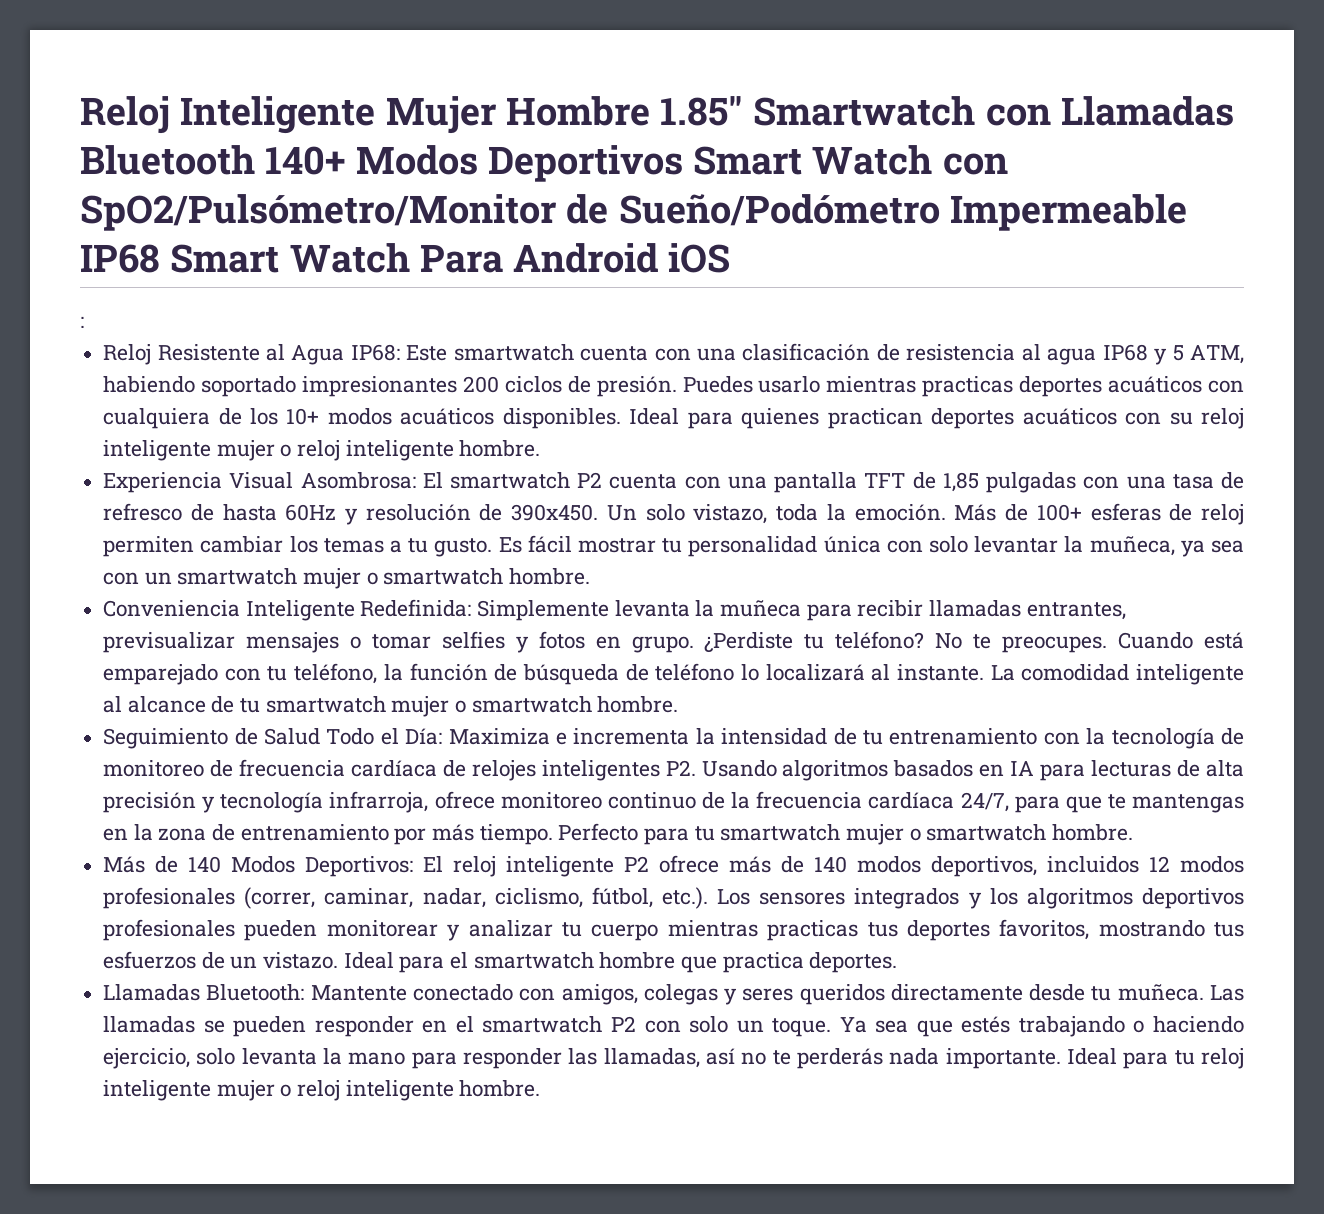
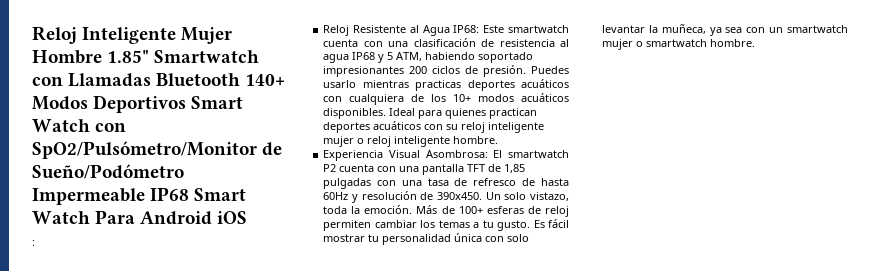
- Conveniencia Inteligente Redefinida: Simplemente levanta la muñeca para recibir llamadas entrantes, previsualizar mensajes o tomar selfies y fotos en grupo. ¿Perdiste tu teléfono? No te preocupes. Cuando está emparejado con tu teléfono, la función de búsqueda de teléfono lo localizará al instante. La comodidad inteligente al alcance de tu smartwatch mujer o smartwatch hombre.
- Seguimiento de Salud Todo el Día: Maximiza e incrementa la intensidad de tu entrenamiento con la tecnología de monitoreo de frecuencia cardíaca de relojes inteligentes P2. Usando algoritmos basados en IA para lecturas de alta precisión y tecnología infrarroja, ofrece monitoreo continuo de la frecuencia cardíaca 24/7, para que te mantengas en la zona de entrenamiento por más tiempo. Perfecto para tu smartwatch mujer o smartwatch hombre.
- Más de 140 Modos Deportivos: El reloj inteligente P2 ofrece más de 140 modos deportivos, incluidos 12 modos profesionales (correr, caminar, nadar, ciclismo, fútbol, etc.). Los sensores integrados y los algoritmos deportivos profesionales pueden monitorear y analizar tu cuerpo mientras practicas tus deportes favoritos, mostrando tus esfuerzos de un vistazo. Ideal para el smartwatch hombre que practica deportes.
- Llamadas Bluetooth: Mantente conectado con amigos, colegas y seres queridos directamente desde tu muñeca. Las llamadas se pueden responder en el smartwatch P2 con solo un toque. Ya sea que estés trabajando o haciendo ejercicio, solo levanta la mano para responder las llamadas, así no te perderás nada importante. Ideal para tu reloj inteligente mujer o reloj inteligente hombre.

